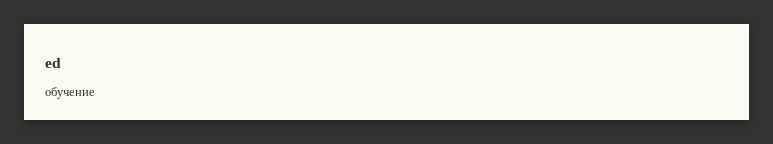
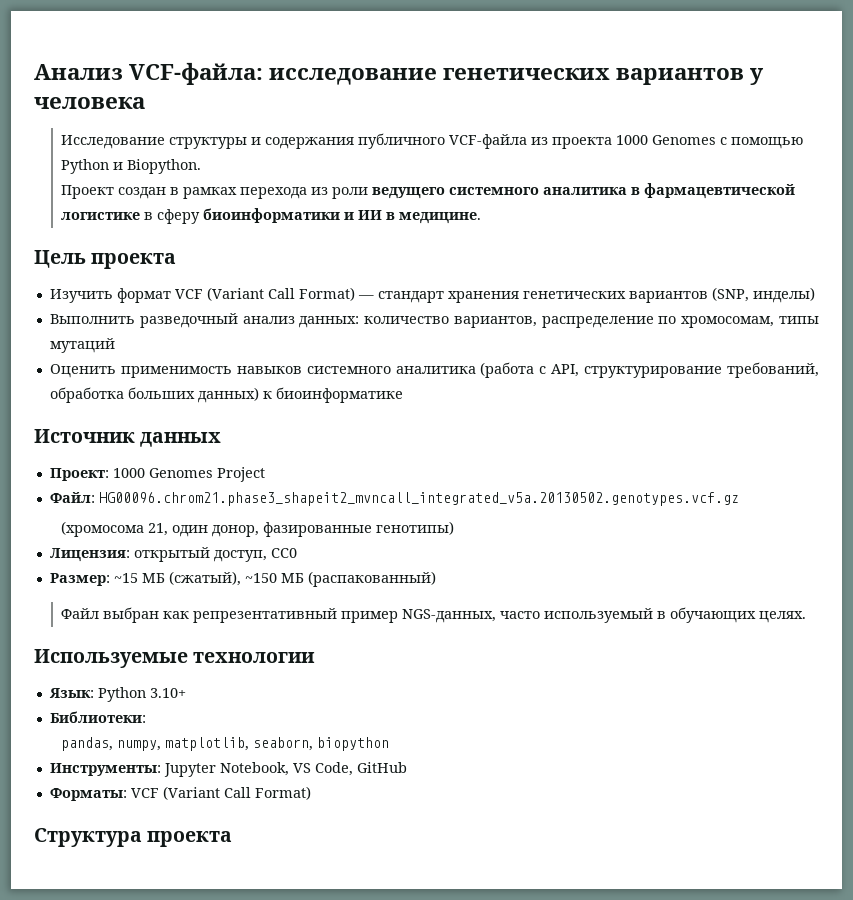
- ed
- обучение
+ Анализ VCF-файла: исследование генетических вариантов у человека
+ Исследование структуры и содержания публичного VCF-файла из проекта 1000 Genomes с помощью Python и Biopython.
+ Проект создан в рамках перехода из роли ведущего системного аналитика в фармацевтической логистике в сферу биоинформатики и ИИ в медицине.
+ Цель проекта
+ Изучить формат VCF (Variant Call Format) — стандарт хранения генетических вариантов (SNP, инделы)
+ Выполнить разведочный анализ данных: количество вариантов, распределение по хромосомам, типы мутаций
+ Оценить применимость навыков системного аналитика (работа с API, структурирование требований, обработка больших данных) к биоинформатике
+ Источник данных
+ Проект: 1000 Genomes Project
+ Файл: HG00096.chrom21.phase3_shapeit2_mvncall_integrated_v5a.20130502.genotypes.vcf.gz
+ (хромосома 21, один донор, фазированные генотипы)
+ Лицензия: открытый доступ, CC0
+ Размер: ~15 МБ (сжатый), ~150 МБ (распакованный)
+ Файл выбран как репрезентативный пример NGS-данных, часто используемый в обучающих целях.
+ Используемые технологии
+ Язык: Python 3.10+
+ Библиотеки:
+ pandas, numpy, matplotlib, seaborn, biopython
+ Инструменты: Jupyter Notebook, VS Code, GitHub
+ Форматы: VCF (Variant Call Format)
+ Структура проекта

